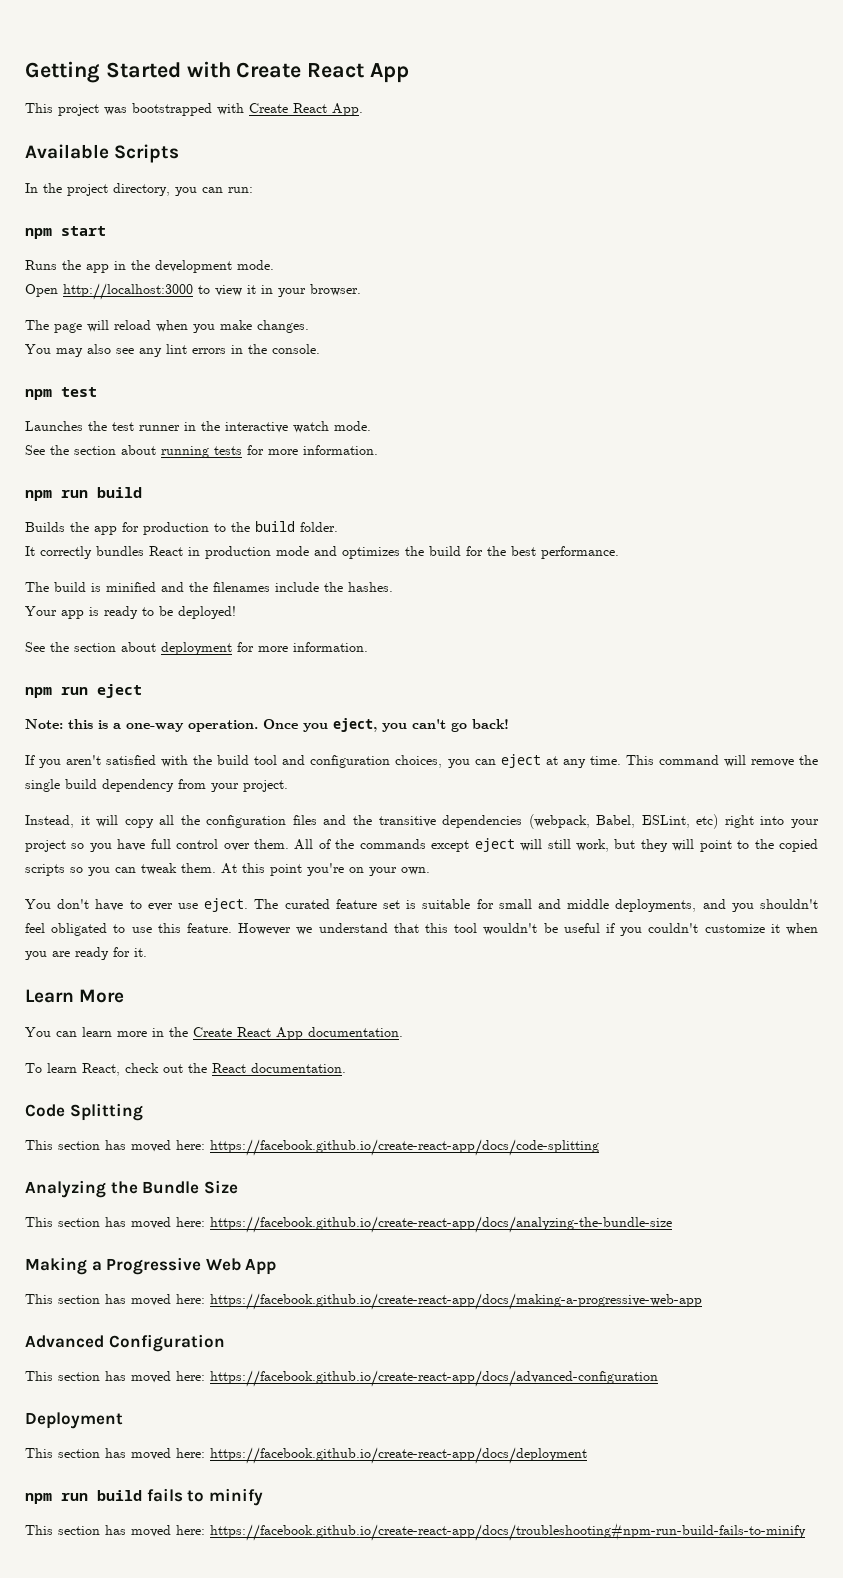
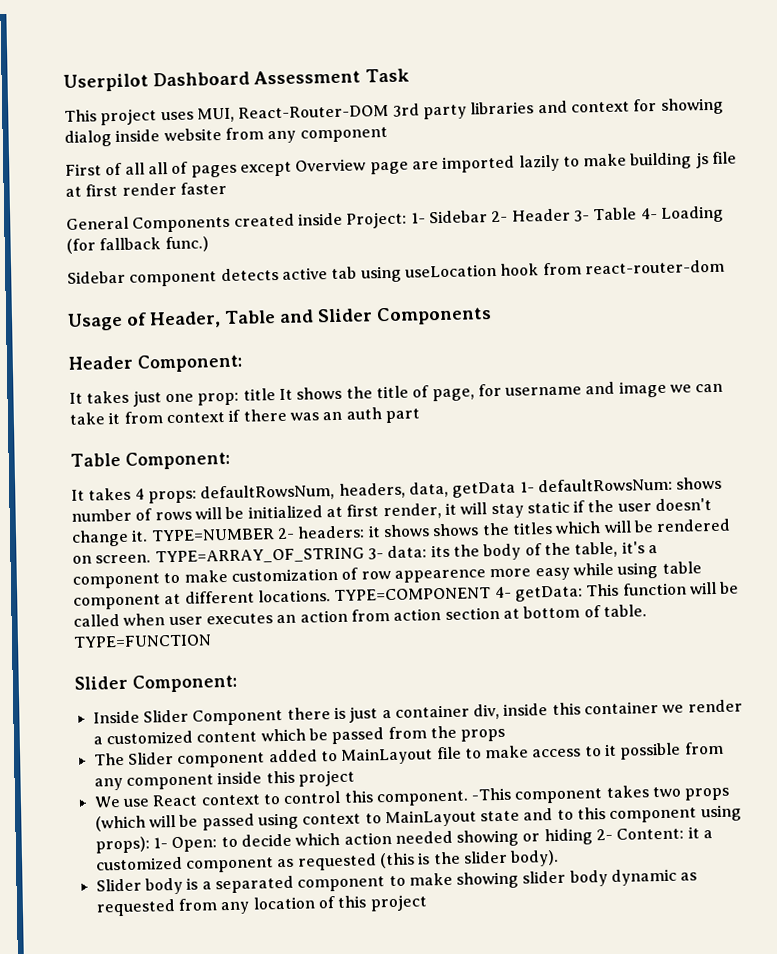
- Getting Started with Create React App
- This project was bootstrapped with Create React App.
- Available Scripts
- In the project directory, you can run:
- npm start
- Runs the app in the development mode.
- Open http://localhost:3000 to view it in your browser.
- The page will reload when you make changes.
- You may also see any lint errors in the console.
- npm test
- Launches the test runner in the interactive watch mode.
- See the section about running tests for more information.
- npm run build
- Builds the app for production to the build folder.
- It correctly bundles React in production mode and optimizes the build for the best performance.
- The build is minified and the filenames include the hashes.
- Your app is ready to be deployed!
- See the section about deployment for more information.
- npm run eject
- Note: this is a one-way operation. Once you eject, you can't go back!
- If you aren't satisfied with the build tool and configuration choices, you can eject at any time. This command will remove the single build dependency from your project.
- Instead, it will copy all the configuration files and the transitive dependencies (webpack, Babel, ESLint, etc) right into your project so you have full control over them. All of the commands except eject will still work, but they will point to the copied scripts so you can tweak them. At this point you're on your own.
- You don't have to ever use eject. The curated feature set is suitable for small and middle deployments, and you shouldn't feel obligated to use this feature. However we understand that this tool wouldn't be useful if you couldn't customize it when you are ready for it.
- Learn More
- You can learn more in the Create React App documentation.
- To learn React, check out the React documentation.
- Code Splitting
- This section has moved here: https://facebook.github.io/create-react-app/docs/code-splitting
- Analyzing the Bundle Size
- This section has moved here: https://facebook.github.io/create-react-app/docs/analyzing-the-bundle-size
- Making a Progressive Web App
- This section has moved here: https://facebook.github.io/create-react-app/docs/making-a-progressive-web-app
- Advanced Configuration
- This section has moved here: https://facebook.github.io/create-react-app/docs/advanced-configuration
- Deployment
- This section has moved here: https://facebook.github.io/create-react-app/docs/deployment
- npm run build fails to minify
- This section has moved here: https://facebook.github.io/create-react-app/docs/troubleshooting#npm-run-build-fails-to-minify
+ Userpilot Dashboard Assessment Task
+ This project uses MUI, React-Router-DOM 3rd party libraries and context for showing dialog inside website from any component
+ First of all all of pages except Overview page are imported lazily to make building js file at first render faster
+ General Components created inside Project: 1- Sidebar 2- Header 3- Table 4- Loading (for fallback func.)
+ Sidebar component detects active tab using useLocation hook from react-router-dom
+ Usage of Header, Table and Slider Components
+ Header Component:
+ It takes just one prop: title It shows the title of page, for username and image we can take it from context if there was an auth part
+ Table Component:
+ It takes 4 props: defaultRowsNum, headers, data, getData 1- defaultRowsNum: shows number of rows will be initialized at first render, it will stay static if the user doesn't change it. TYPE=NUMBER 2- headers: it shows shows the titles which will be rendered on screen. TYPE=ARRAY_OF_STRING 3- data: its the body of the table, it's a component to make customization of row appearence more easy while using table component at different locations. TYPE=COMPONENT 4- getData: This function will be called when user executes an action from action section at bottom of table. TYPE=FUNCTION
+ Slider Component:
+ Inside Slider Component there is just a container div, inside this container we render a customized content which be passed from the props
+ The Slider component added to MainLayout file to make access to it possible from any component inside this project
+ We use React context to control this component. -This component takes two props (which will be passed using context to MainLayout state and to this component using props): 1- Open: to decide which action needed showing or hiding 2- Content: it a customized component as requested (this is the slider body).
+ Slider body is a separated component to make showing slider body dynamic as requested from any location of this project

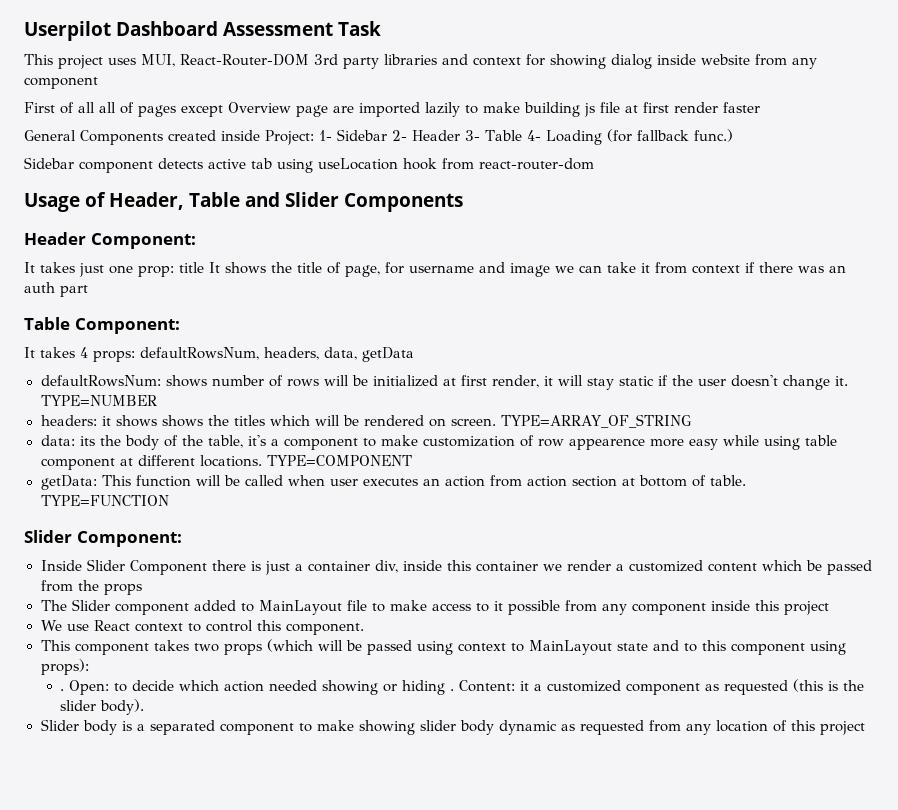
- It takes 4 props: defaultRowsNum, headers, data, getData 1- defaultRowsNum: shows number of rows will be initialized at first render, it will stay static if the user doesn't change it.
+ It takes 4 props: defaultRowsNum, headers, data, getData
+ defaultRowsNum: shows number of rows will be initialized at first render, it will stay static if the user doesn't change it.
- TYPE=NUMBER 2- headers: it shows shows the titles which will be rendered on screen.
+ TYPE=NUMBER
+ headers: it shows shows the titles which will be rendered on screen.
- TYPE=ARRAY_OF_STRING 3- data: its the body of the table, it's a component to make customization of row appearence more easy while using table component at different locations.
+ TYPE=ARRAY_OF_STRING
+ data: its the body of the table, it's a component to make customization of row appearence more easy while using table component at different locations.
- TYPE=COMPONENT 4- getData: This function will be called when user executes an action from action section at bottom of table.
+ TYPE=COMPONENT
+ getData: This function will be called when user executes an action from action section at bottom of table.
- We use React context to control this component. -This component takes two props (which will be passed using context to MainLayout state and to this component using props): 1- Open: to decide which action needed showing or hiding 2- Content: it a customized component as requested (this is the slider body).
+ We use React context to control this component.
+ This component takes two props (which will be passed using context to MainLayout state and to this component using props):
+ . Open: to decide which action needed showing or hiding . Content: it a customized component as requested (this is the slider body).

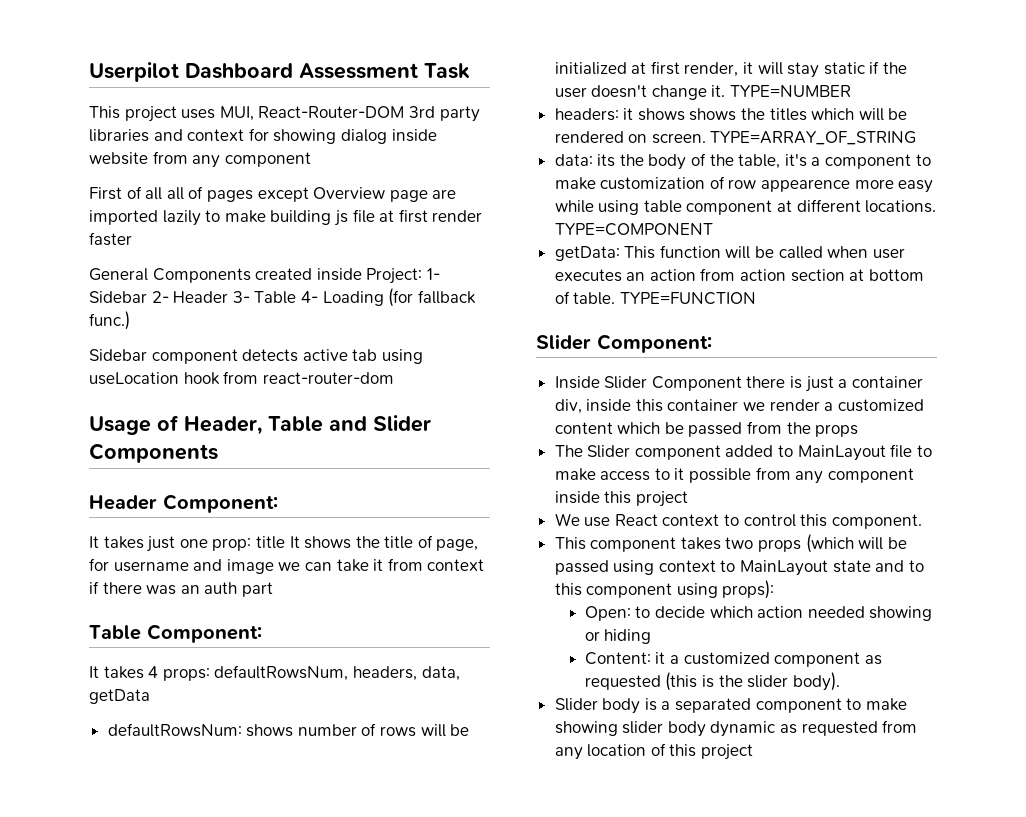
  This component takes two props (which will be passed using context to MainLayout state and to this component using props):
- . Open: to decide which action needed showing or hiding . Content: it a customized component as requested (this is the slider body).
+ Open: to decide which action needed showing or hiding
+ Content: it a customized component as requested (this is the slider body).

